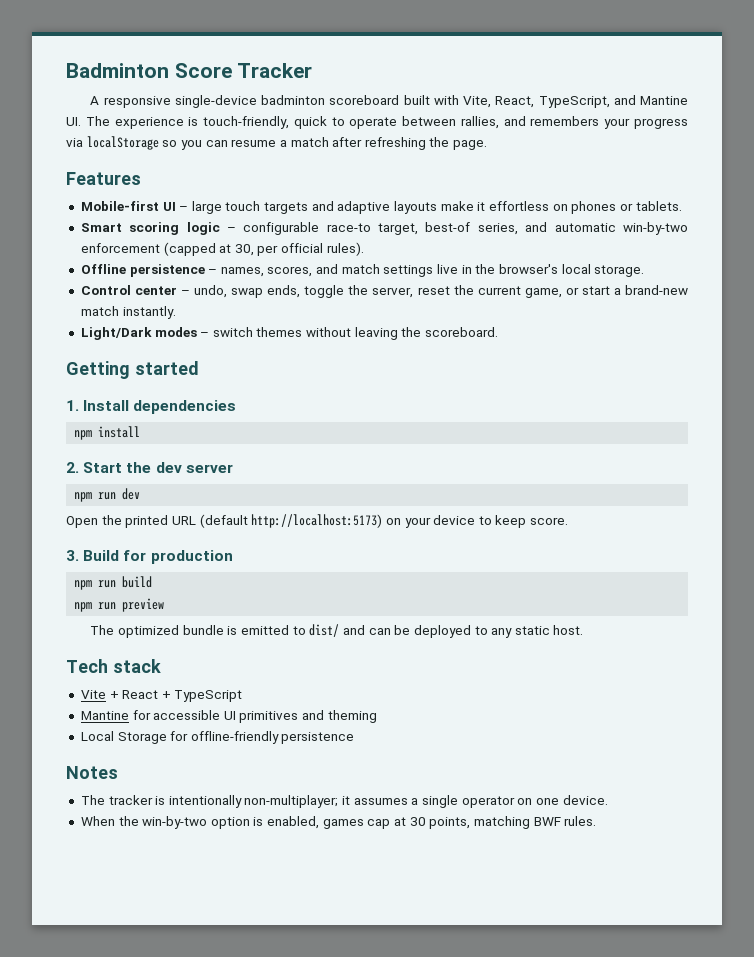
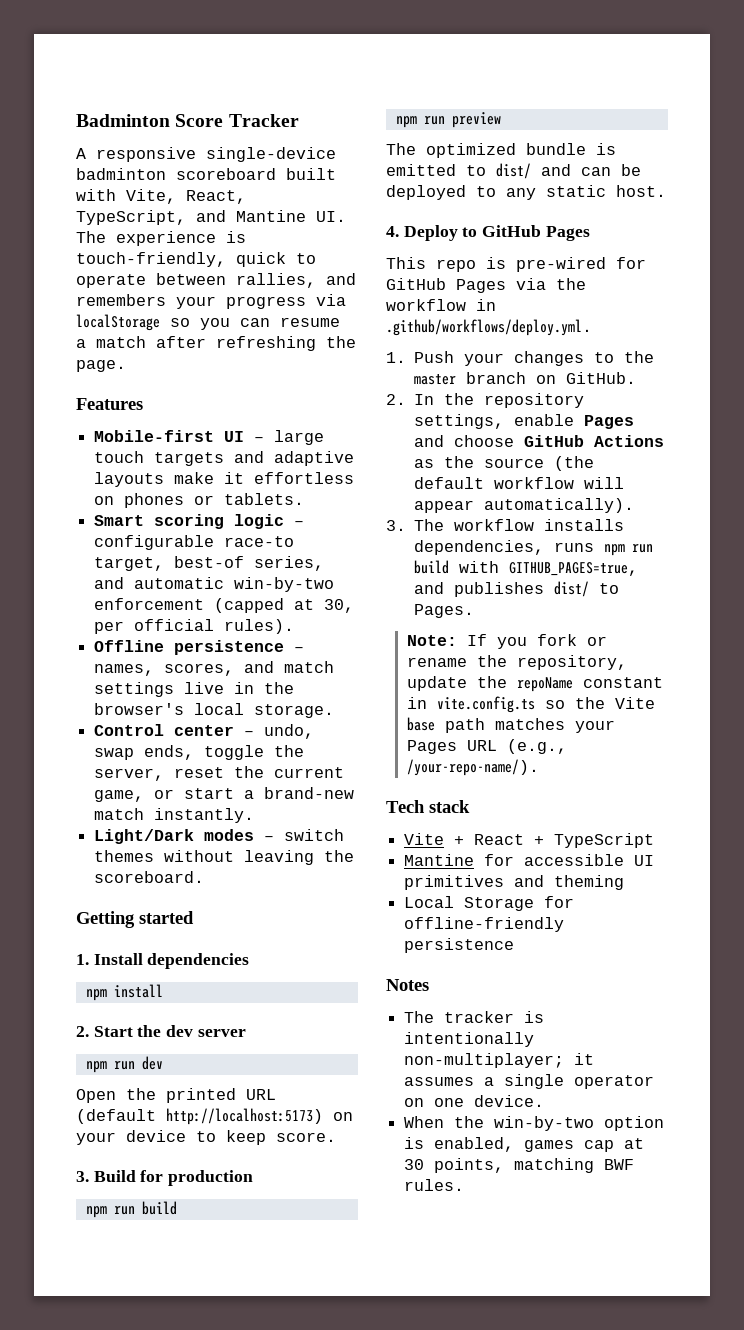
+ 4. Deploy to GitHub Pages
+ This repo is pre-wired for GitHub Pages via the workflow in .github/workflows/deploy.yml.
+ 1. Push your changes to the master branch on GitHub.
+ 2. In the repository settings, enable Pages and choose GitHub Actions as the source (the default workflow will appear automatically).
+ 3. The workflow installs dependencies, runs npm run build with GITHUB_PAGES=true, and publishes dist/ to Pages.
+ Note: If you fork or rename the repository, update the repoName constant in vite.config.ts so the Vite base path matches your Pages URL (e.g., /your-repo-name/).

